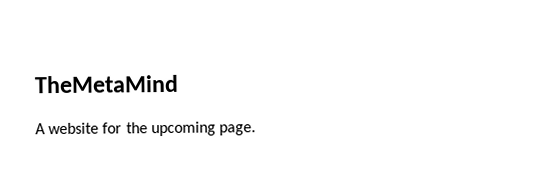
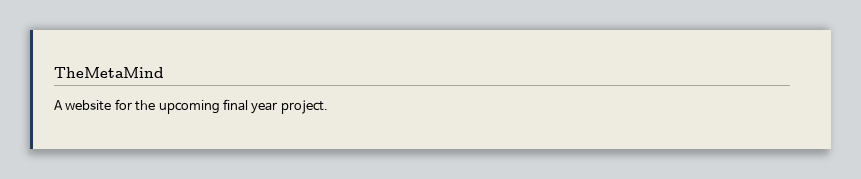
- A website for the upcoming page.
+ A website for the upcoming final year project.

